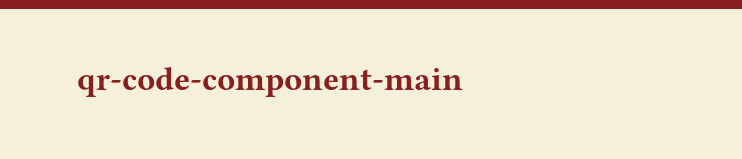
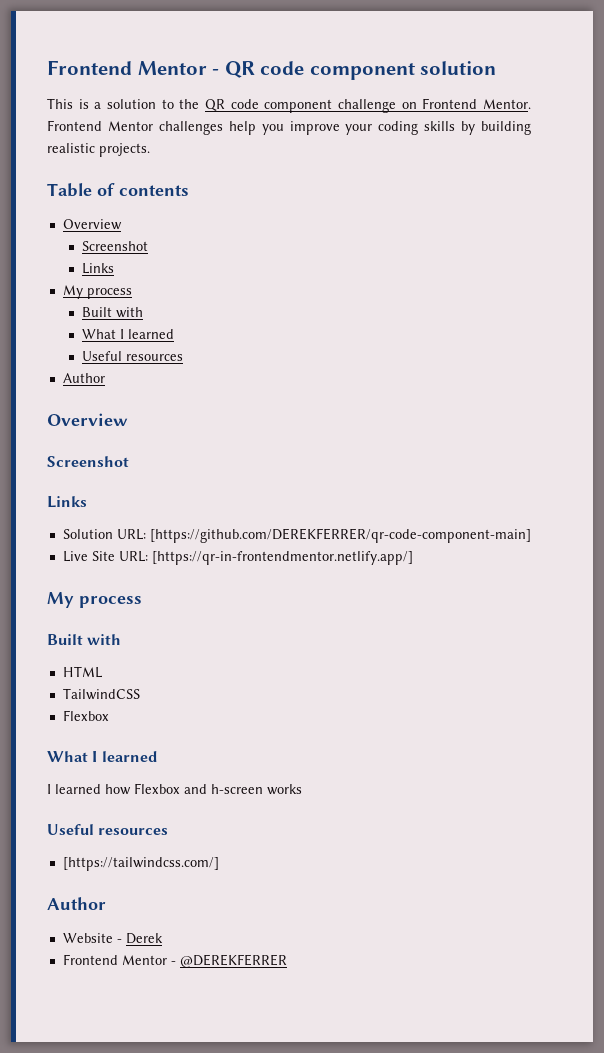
- qr-code-component-main
+ Frontend Mentor - QR code component solution
+ This is a solution to the QR code component challenge on Frontend Mentor. Frontend Mentor challenges help you improve your coding skills by building realistic projects.
+ Table of contents
+ Overview
+ Screenshot
+ Links
+ My process
+ Built with
+ What I learned
+ Useful resources
+ Author
+ Overview
+ Screenshot
+ Links
+ Solution URL: [https://github.com/DEREKFERRER/qr-code-component-main]
+ Live Site URL: [https://qr-in-frontendmentor.netlify.app/]
+ My process
+ Built with
+ HTML
+ TailwindCSS
+ Flexbox
+ What I learned
+ I learned how Flexbox and h-screen works
+ Useful resources
+ [https://tailwindcss.com/]
+ Author
+ Website - Derek
+ Frontend Mentor - @DEREKFERRER

